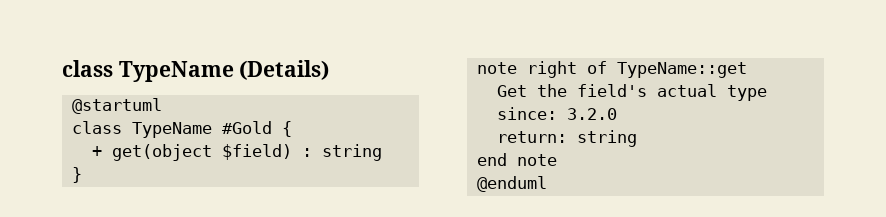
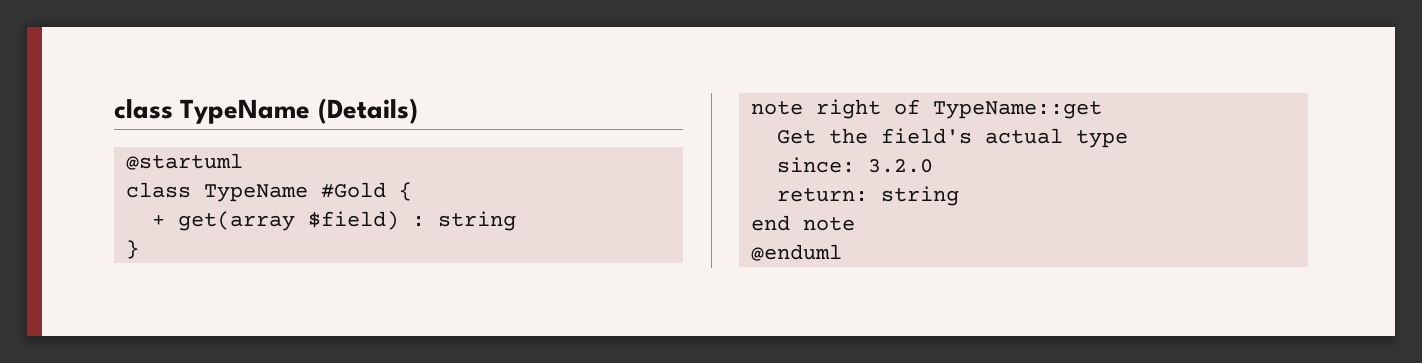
- + get(object $field) : string
+ + get(array $field) : string

